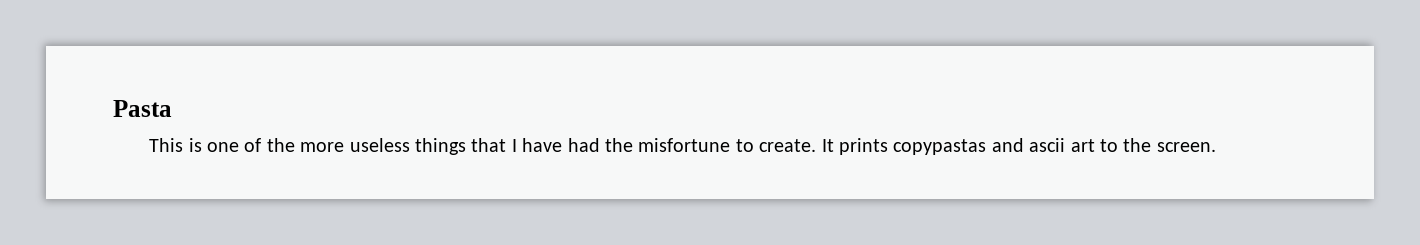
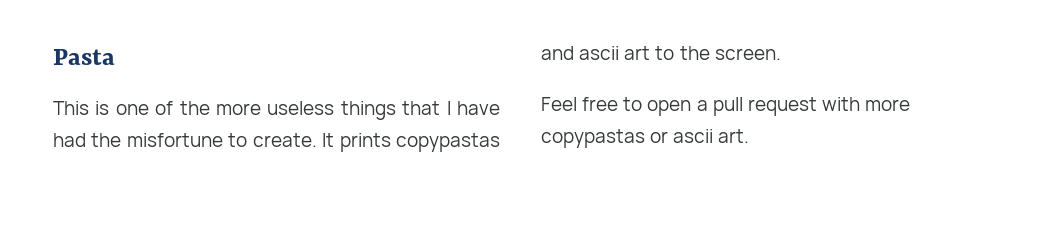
+ Feel free to open a pull request with more copypastas or ascii art.

